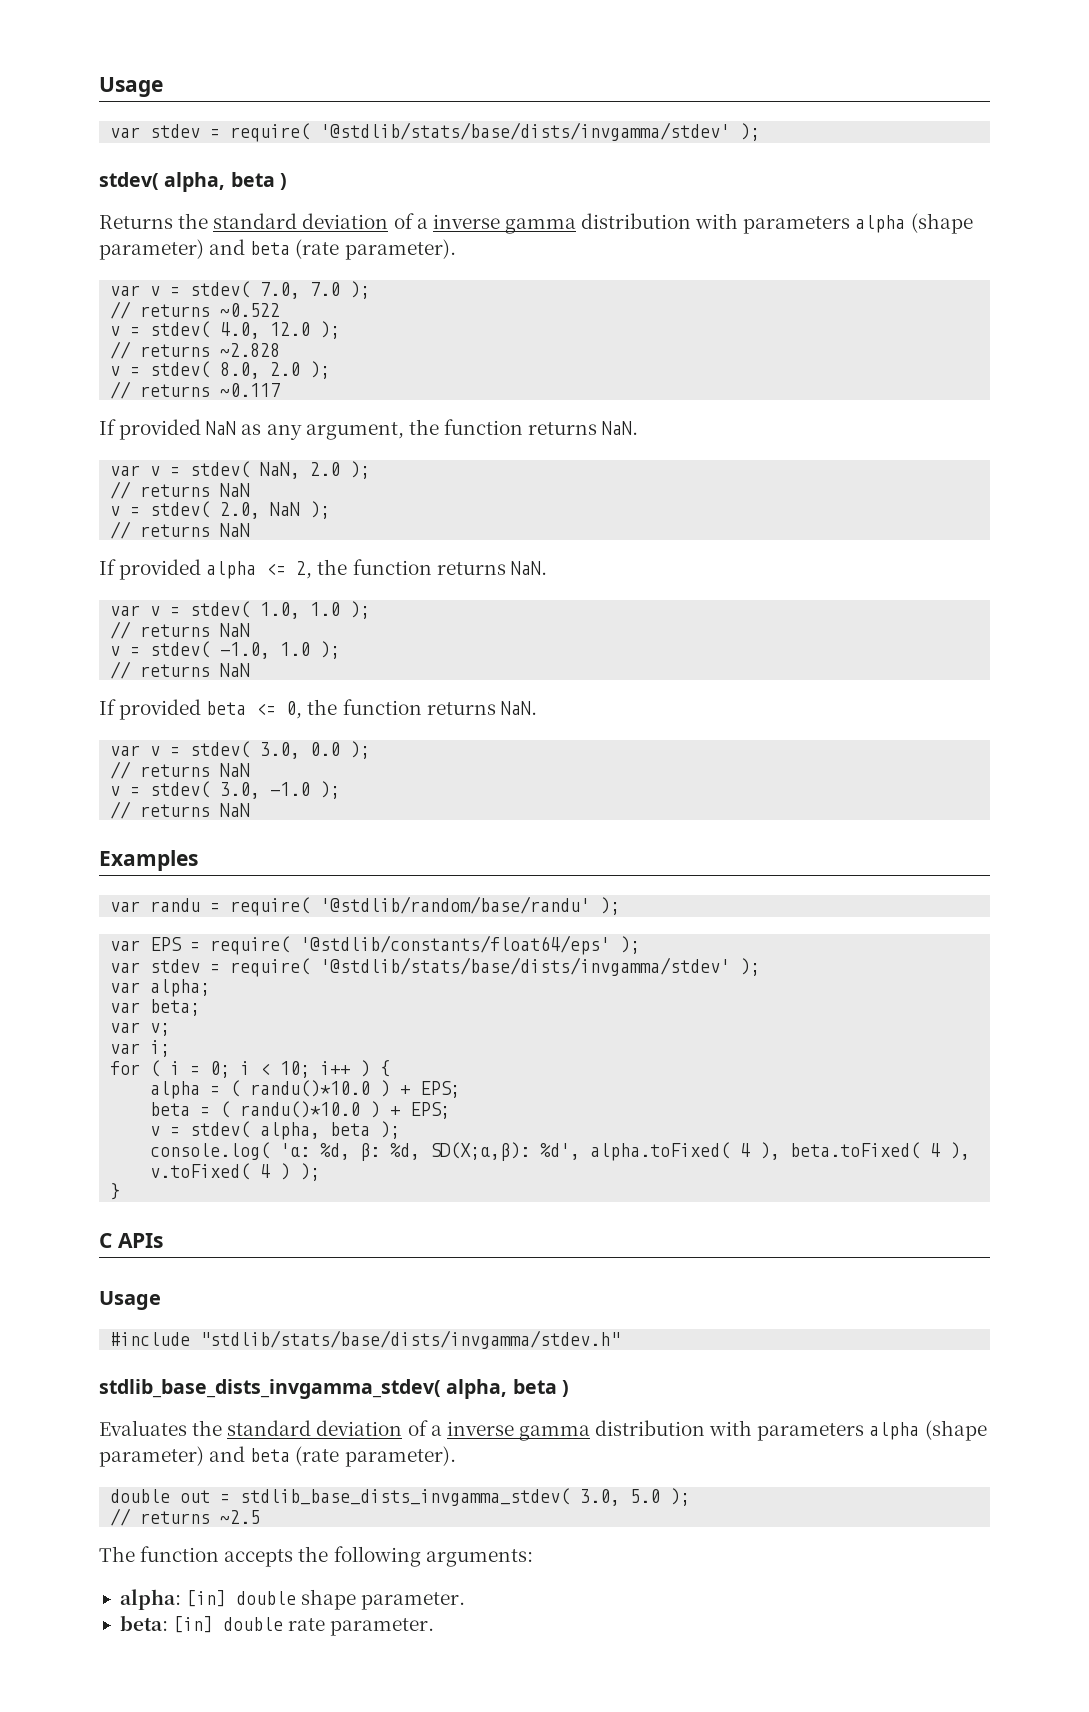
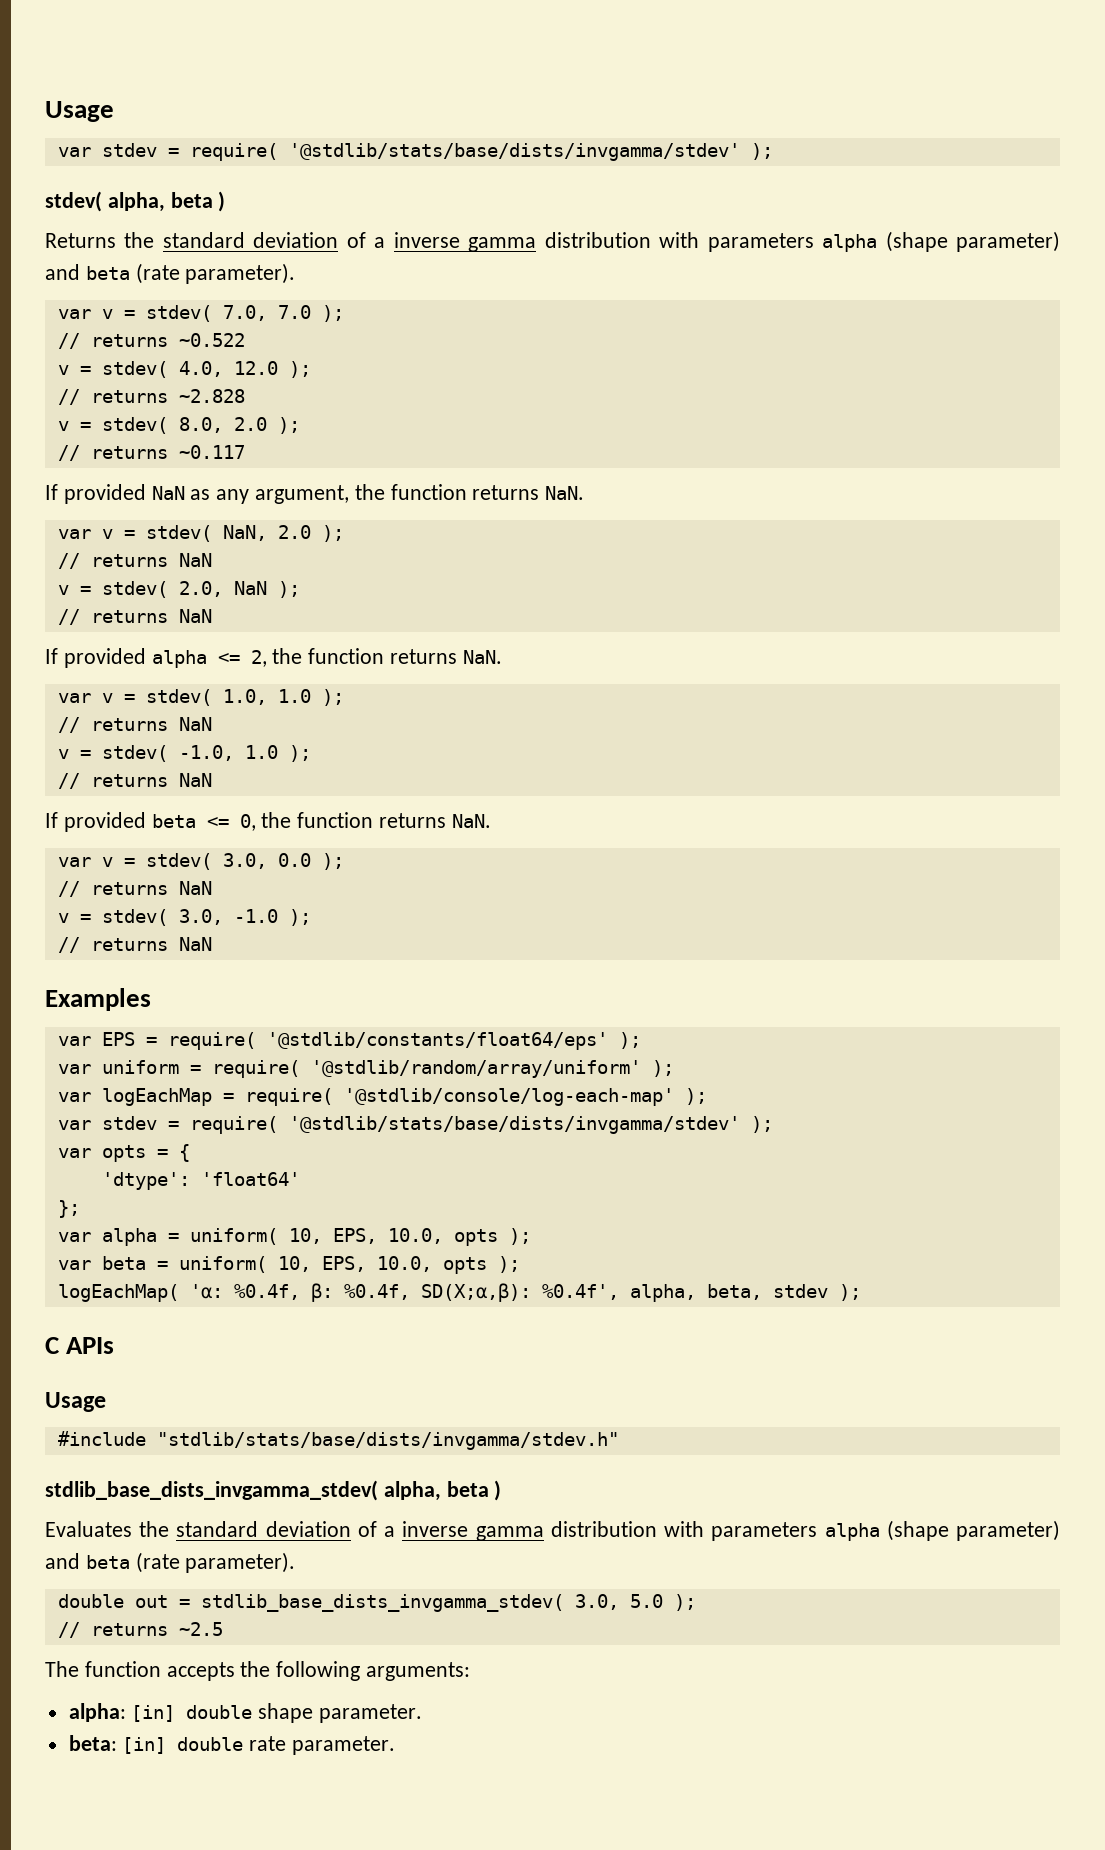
- var randu = require( '@stdlib/random/base/randu' );
+ var uniform = require( '@stdlib/random/array/uniform' );
+ var logEachMap = require( '@stdlib/console/log-each-map' );
- var alpha;
- var beta;
- var v;
- var i;
- for ( i = 0; i < 10; i++ ) {
- alpha = ( randu()*10.0 ) + EPS;
- beta = ( randu()*10.0 ) + EPS;
- v = stdev( alpha, beta );
- console.log( 'α: %d, β: %d, SD(X;α,β): %d', alpha.toFixed( 4 ), beta.toFixed( 4 ), v.toFixed( 4 ) );
- }
+ var opts = {
+ 'dtype': 'float64'
+ };
+ var alpha = uniform( 10, EPS, 10.0, opts );
+ var beta = uniform( 10, EPS, 10.0, opts );
+ logEachMap( 'α: %0.4f, β: %0.4f, SD(X;α,β): %0.4f', alpha, beta, stdev );

